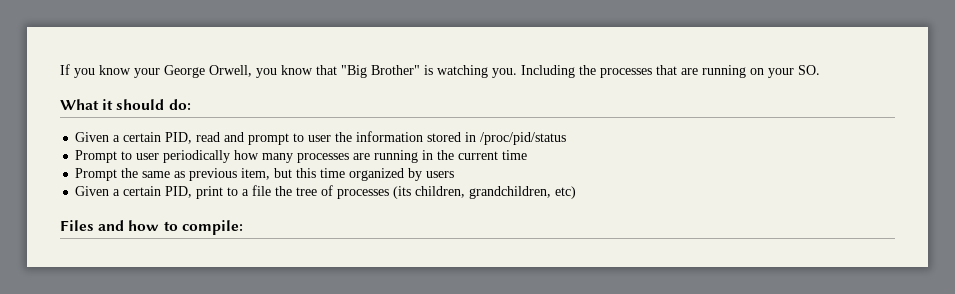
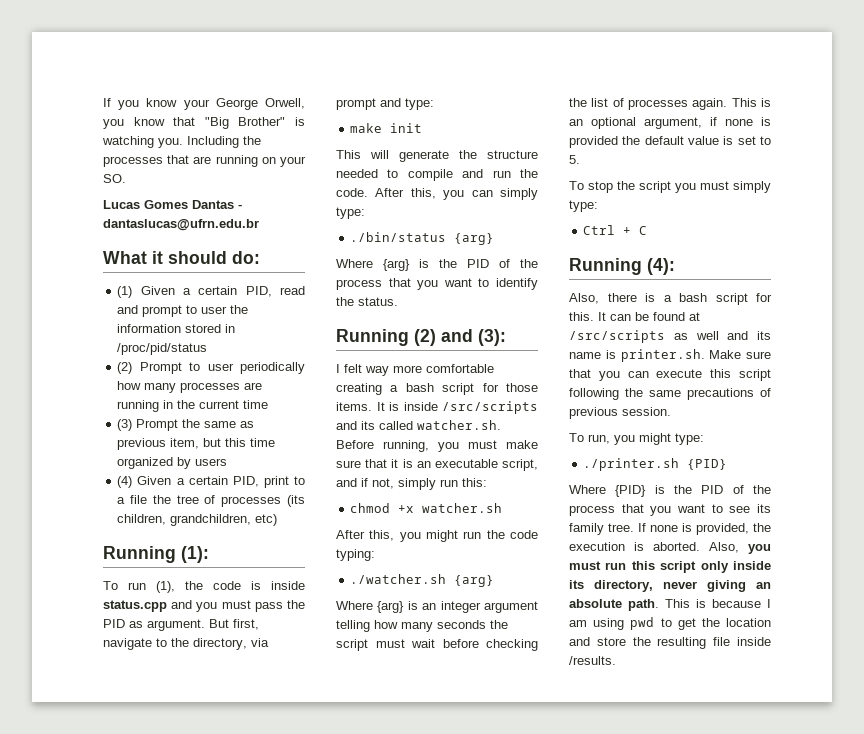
+ Lucas Gomes Dantas - dantaslucas@ufrn.edu.br
- Given a certain PID, read and prompt to user the information stored in /proc/pid/status
+ (1) Given a certain PID, read and prompt to user the information stored in /proc/pid/status
- Prompt to user periodically how many processes are running in the current time
+ (2) Prompt to user periodically how many processes are running in the current time
- Prompt the same as previous item, but this time organized by users
+ (3) Prompt the same as previous item, but this time organized by users
- Given a certain PID, print to a file the tree of processes (its children, grandchildren, etc)
+ (4) Given a certain PID, print to a file the tree of processes (its children, grandchildren, etc)
- Files and how to compile:
+ Running (1):
+ To run (1), the code is inside status.cpp and you must pass the PID as argument. But first, navigate to the directory, via prompt and type:
+ make init
+ This will generate the structure needed to compile and run the code. After this, you can simply type:
+ ./bin/status {arg}
+ Where {arg} is the PID of the process that you want to identify the status.
+ Running (2) and (3):
+ I felt way more comfortable creating a bash script for those items. It is inside /src/scripts and its called watcher.sh. Before running, you must make sure that it is an executable script, and if not, simply run this:
+ chmod +x watcher.sh
+ After this, you might run the code typing:
+ ./watcher.sh {arg}
+ Where {arg} is an integer argument telling how many seconds the script must wait before checking the list of processes again. This is an optional argument, if none is provided the default value is set to 5.
+ To stop the script you must simply type:
+ Ctrl + C
+ Running (4):
+ Also, there is a bash script for this. It can be found at /src/scripts as well and its name is printer.sh. Make sure that you can execute this script following the same precautions of previous session.
+ To run, you might type:
+ ./printer.sh {PID}
+ Where {PID} is the PID of the process that you want to see its family tree. If none is provided, the execution is aborted. Also, you must run this script only inside its directory, never giving an absolute path. This is because I am using pwd to get the location and store the resulting file inside /results.

